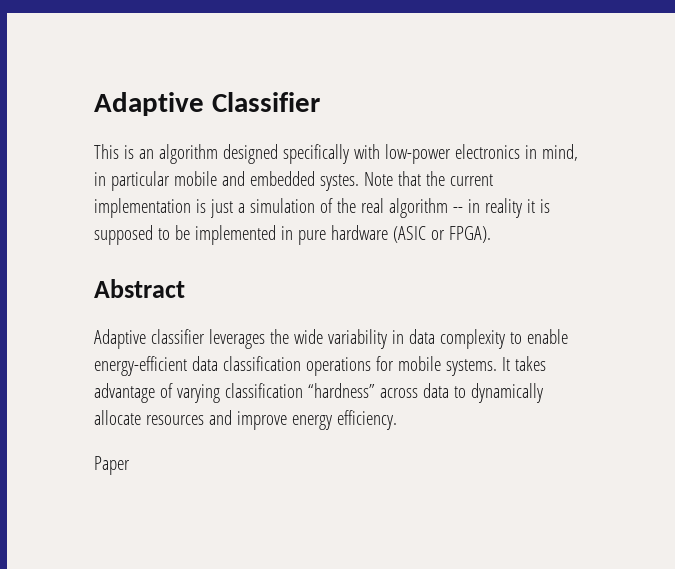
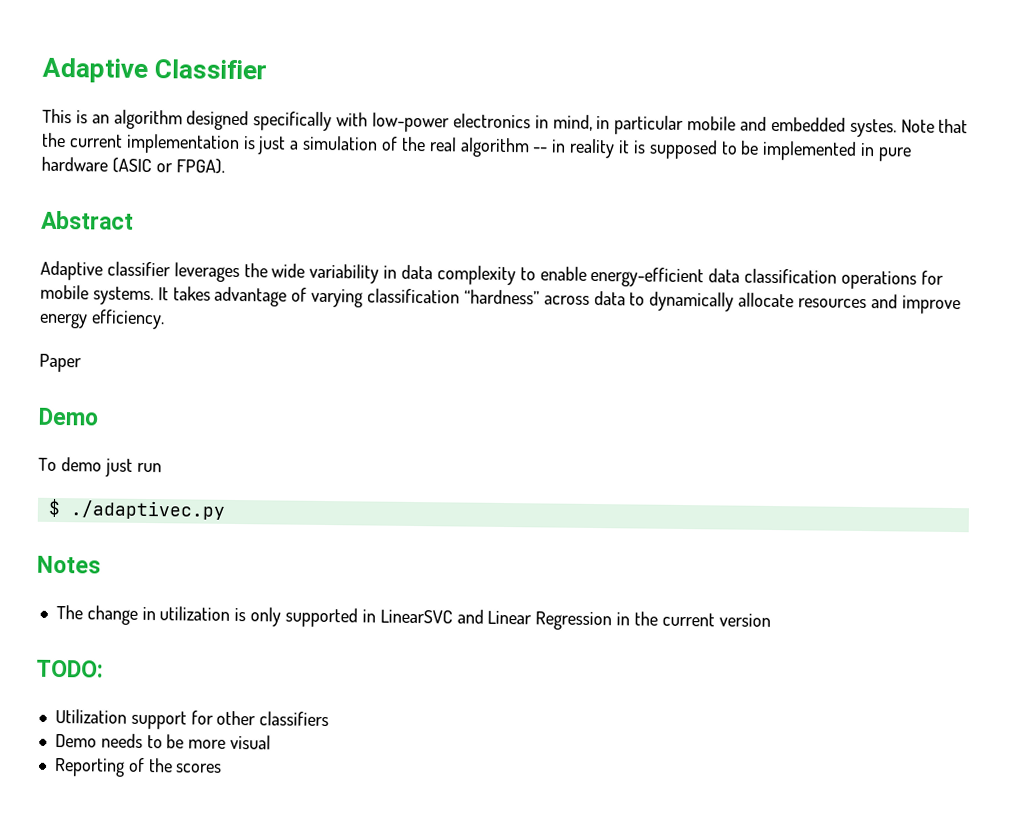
  Paper
+ Demo
+ To demo just run
+ $ ./adaptivec.py
+ Notes
+ The change in utilization is only supported in LinearSVC and Linear Regression in the current version
+ TODO:
+ Utilization support for other classifiers
+ Demo needs to be more visual
+ Reporting of the scores

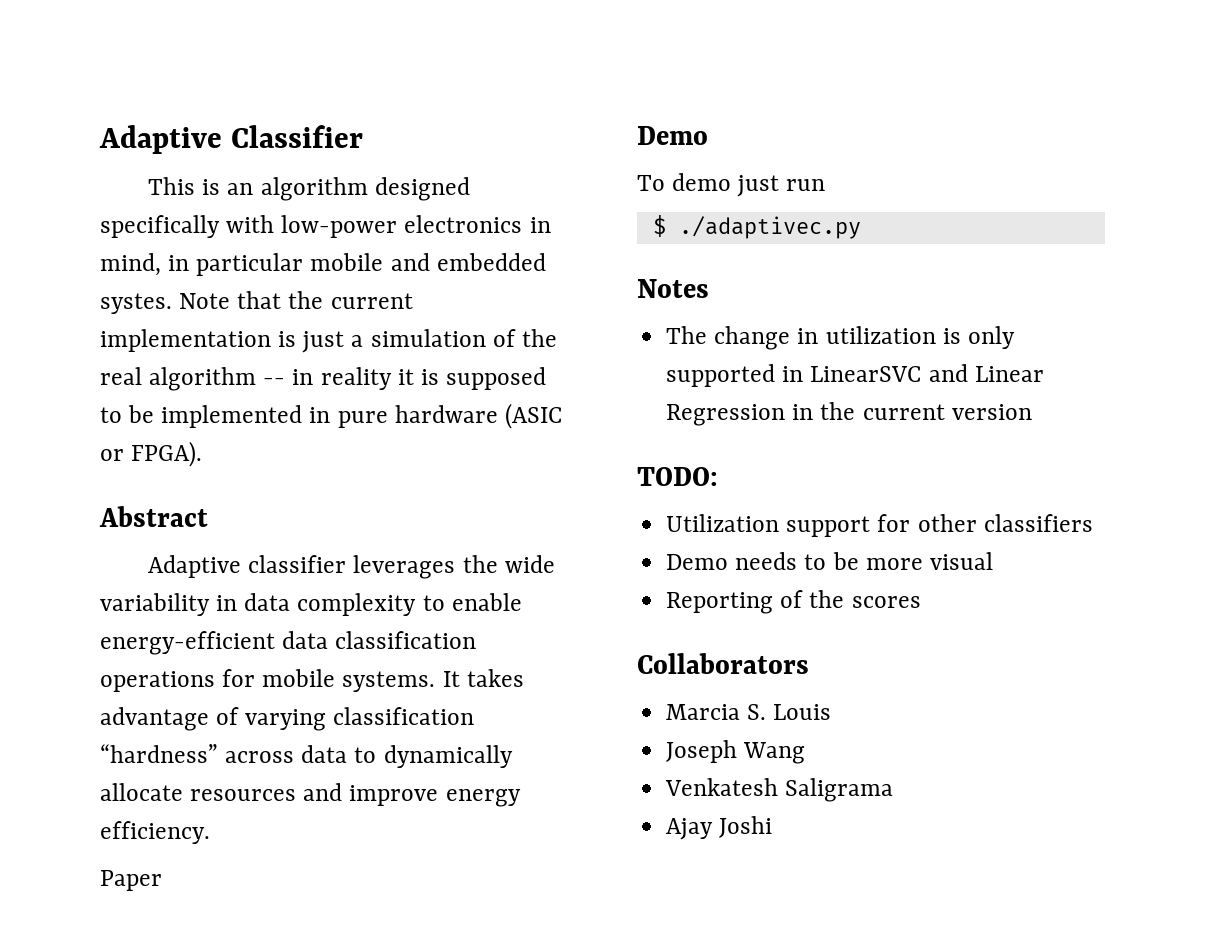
+ Collaborators
+ Marcia S. Louis
+ Joseph Wang
+ Venkatesh Saligrama
+ Ajay Joshi

